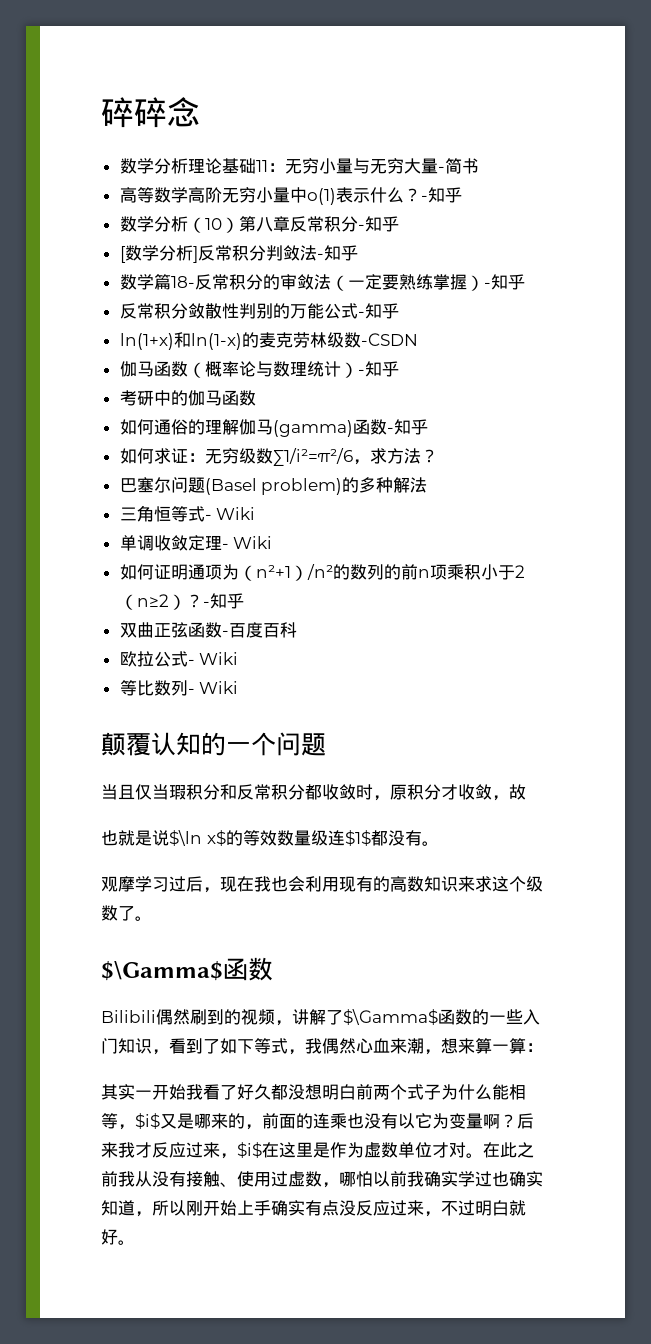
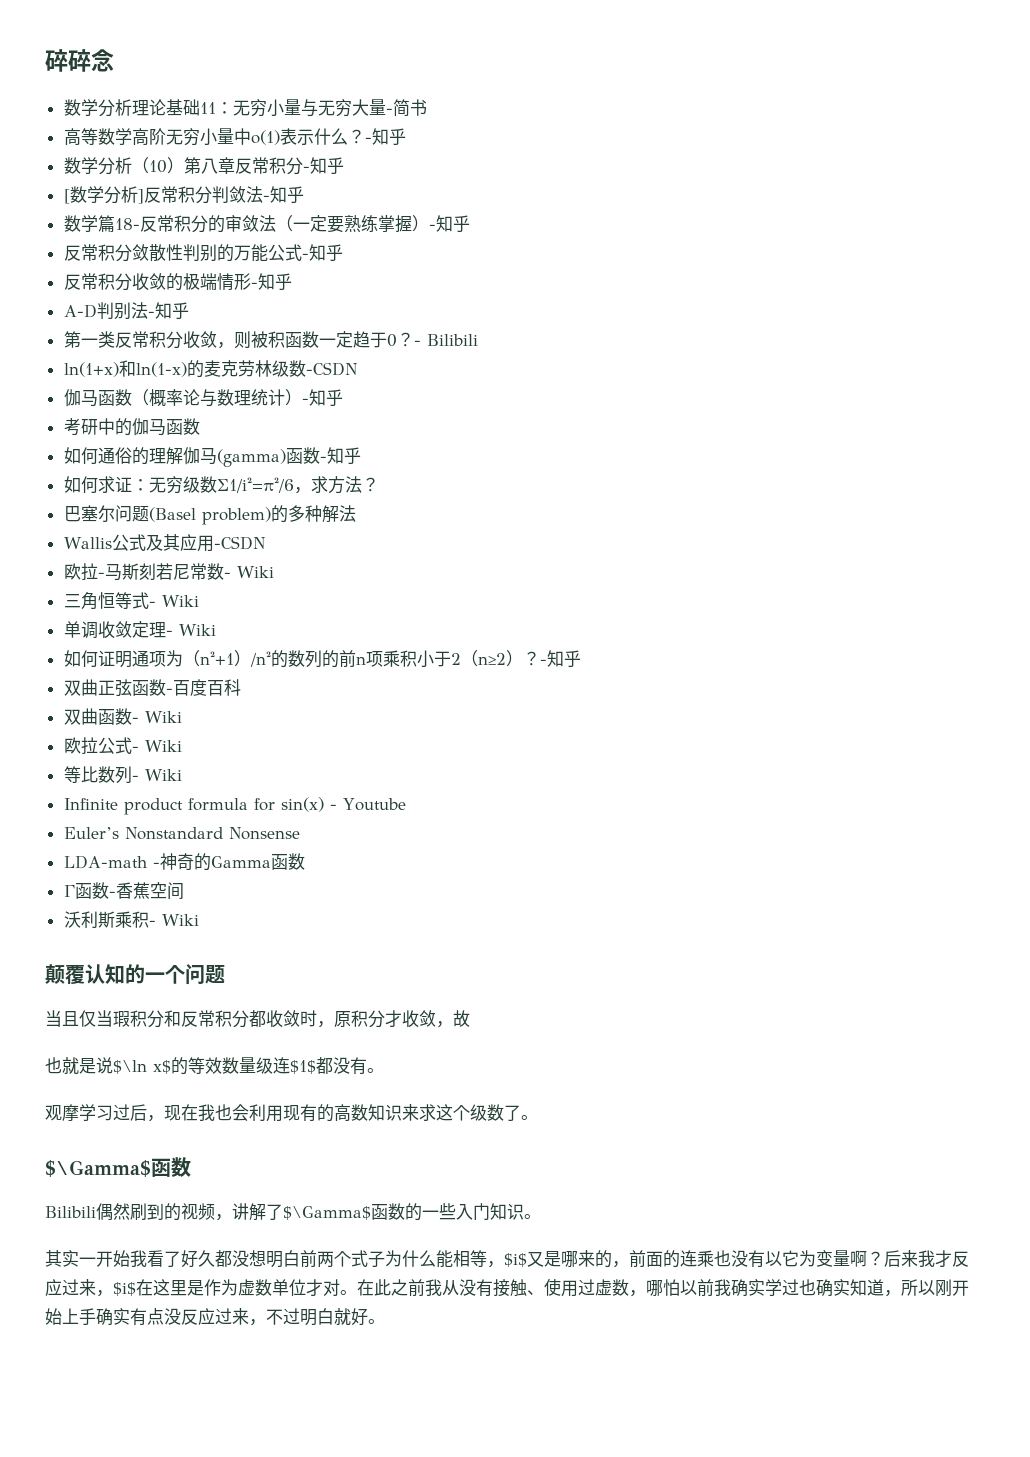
+ 反常积分收敛的极端情形-知乎
+ A-D判别法-知乎
+ 第一类反常积分收敛，则被积函数一定趋于0？- Bilibili
+ Wallis公式及其应用-CSDN
+ 欧拉-马斯刻若尼常数- Wiki
+ 双曲函数- Wiki
+ Infinite product formula for sin(x) - Youtube
+ Euler’s Nonstandard Nonsense
+ LDA-math -神奇的Gamma函数
+ Γ函数-香蕉空间
+ 沃利斯乘积- Wiki
- Bilibili偶然刷到的视频，讲解了$\Gamma$函数的一些入门知识，看到了如下等式，我偶然心血来潮，想来算一算：
+ Bilibili偶然刷到的视频，讲解了$\Gamma$函数的一些入门知识。

